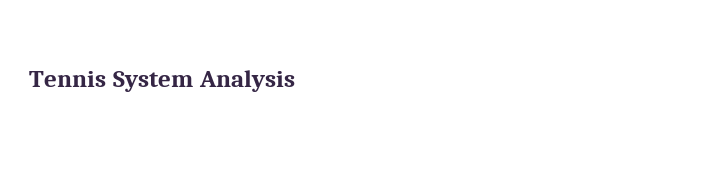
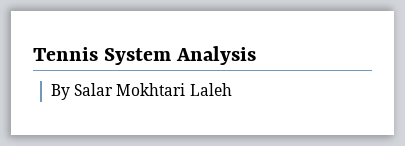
+ By Salar Mokhtari Laleh

